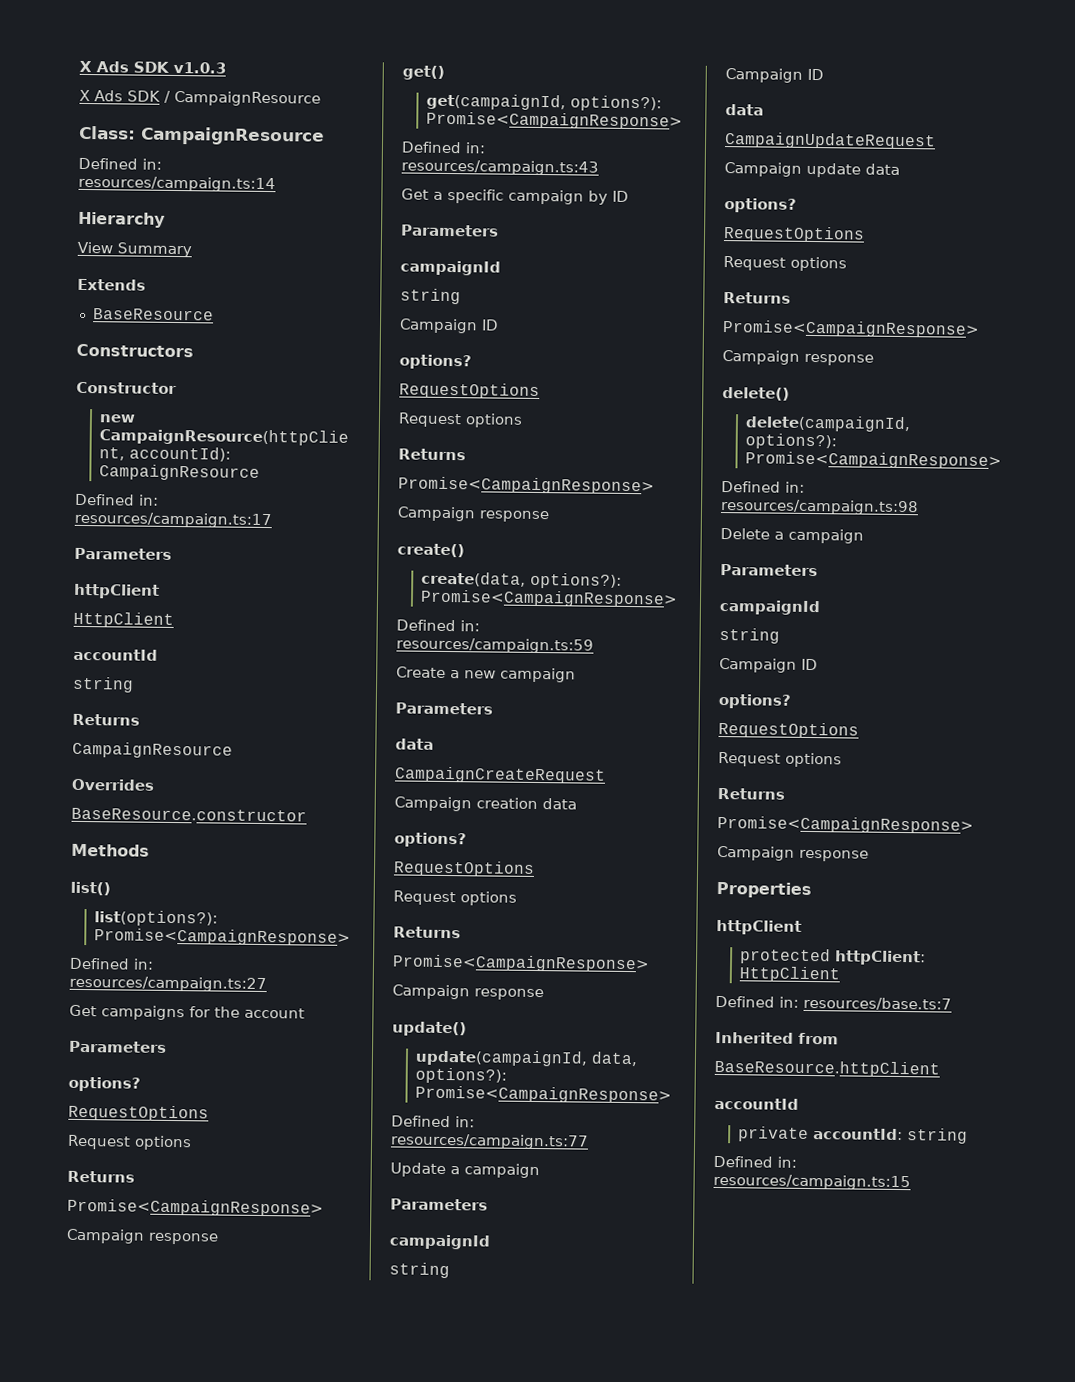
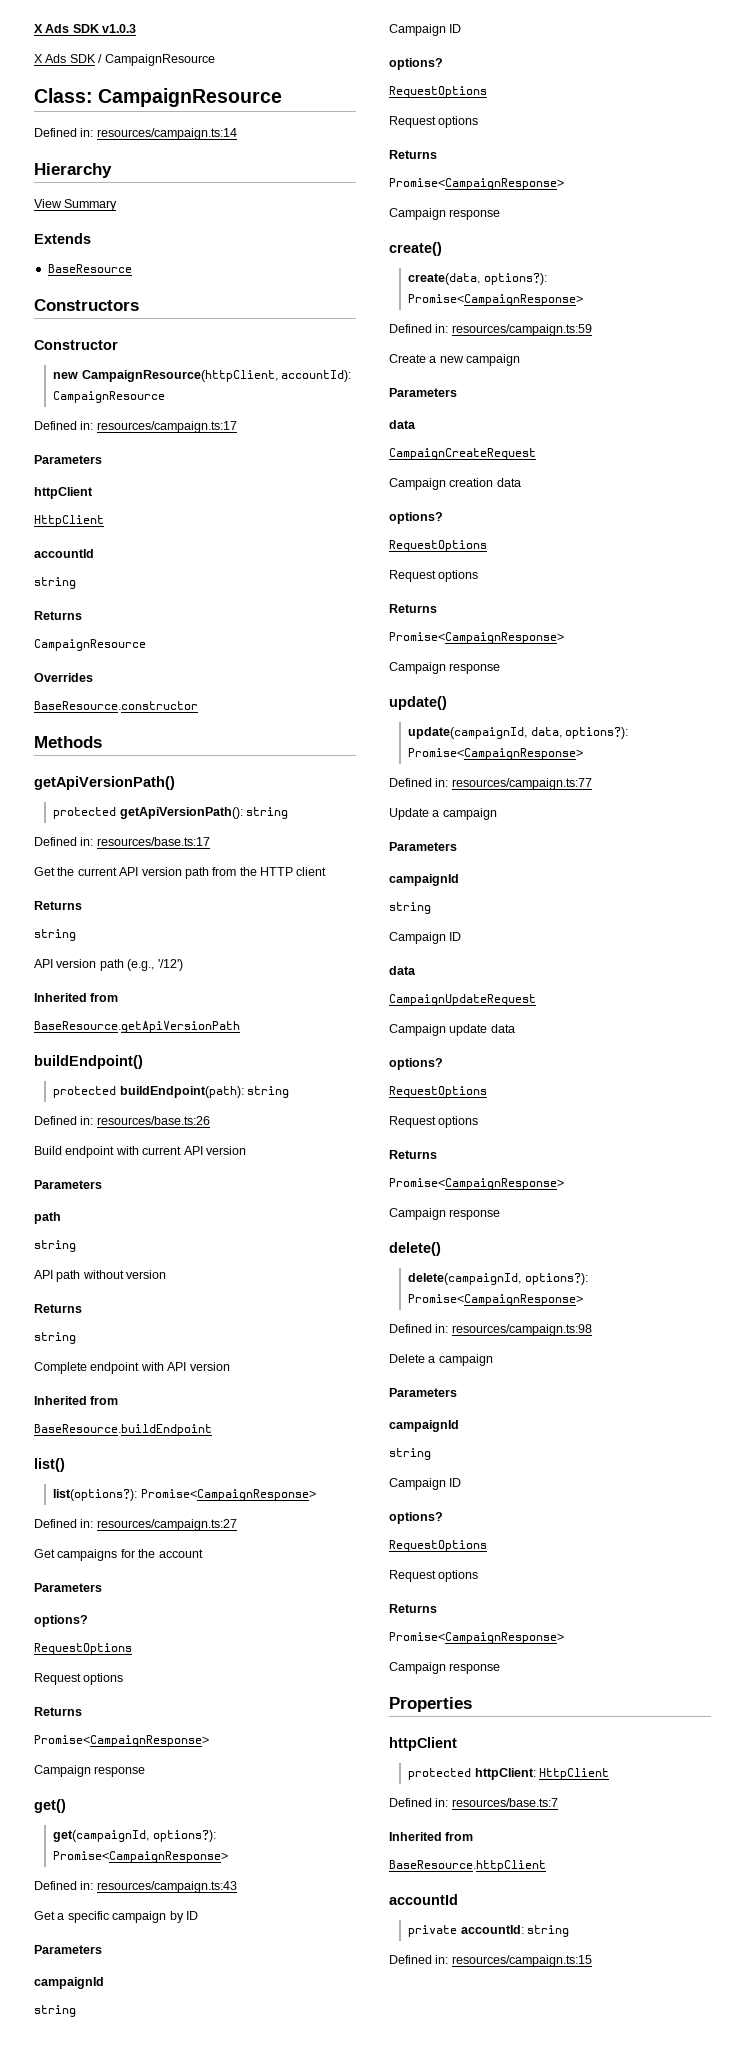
+ getApiVersionPath()
+ protected getApiVersionPath(): string
+ Defined in: resources/base.ts:17
+ Get the current API version path from the HTTP client
+ Returns
+ string
+ API version path (e.g., '/12')
+ Inherited from
+ BaseResource.getApiVersionPath
+ buildEndpoint()
+ protected buildEndpoint(path): string
+ Defined in: resources/base.ts:26
+ Build endpoint with current API version
+ Parameters
+ path
+ string
+ API path without version
+ Returns
+ string
+ Complete endpoint with API version
+ Inherited from
+ BaseResource.buildEndpoint

